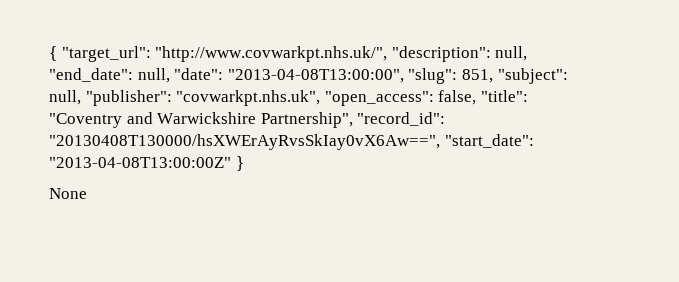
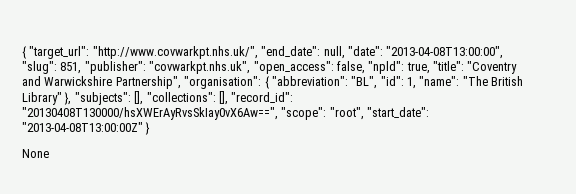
- { "target_url": "http://www.covwarkpt.nhs.uk/", "description": null, "end_date": null, "date": "2013-04-08T13:00:00", "slug": 851, "subject": null, "publisher": "covwarkpt.nhs.uk", "open_access": false, "title": "Coventry and Warwickshire Partnership", "record_id": "20130408T130000/hsXWErAyRvsSkIay0vX6Aw==", "start_date": "2013-04-08T13:00:00Z" }
+ { "target_url": "http://www.covwarkpt.nhs.uk/", "end_date": null, "date": "2013-04-08T13:00:00", "slug": 851, "publisher": "covwarkpt.nhs.uk", "open_access": false, "npld": true, "title": "Coventry and Warwickshire Partnership", "organisation": { "abbreviation": "BL", "id": 1, "name": "The British Library" }, "subjects": [], "collections": [], "record_id": "20130408T130000/hsXWErAyRvsSkIay0vX6Aw==", "scope": "root", "start_date": "2013-04-08T13:00:00Z" }

